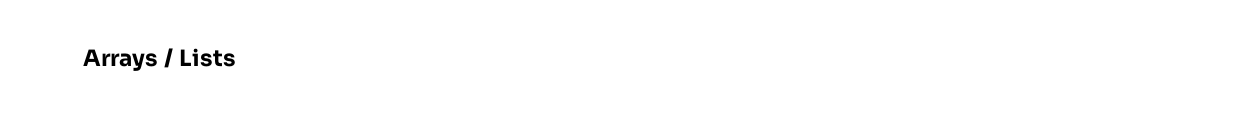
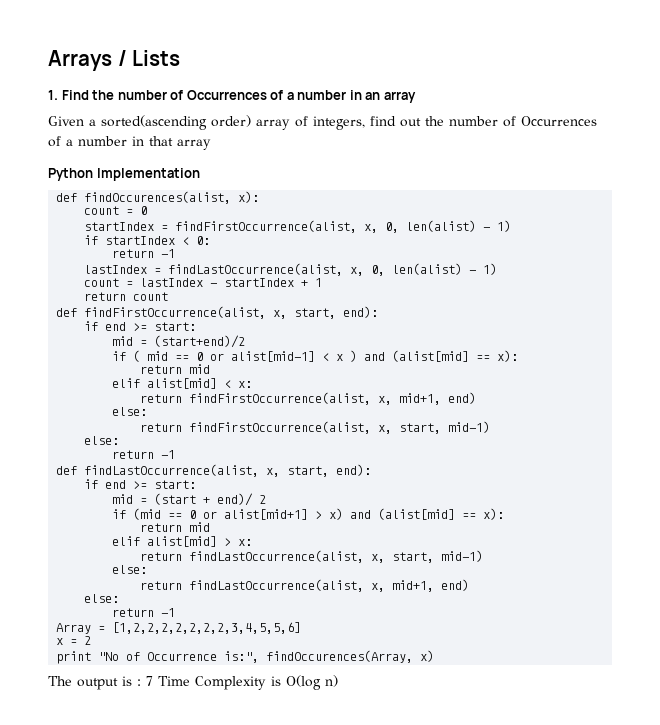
+ 1. Find the number of Occurrences of a number in an array
+ Given a sorted(ascending order) array of integers, find out the number of Occurrences of a number in that array
+ Python Implementation
+ def findOccurences(alist, x):
+ count = 0
+ startIndex = findFirstOccurrence(alist, x, 0, len(alist) - 1)
+ if startIndex < 0:
+ return -1
+ lastIndex = findLastOccurrence(alist, x, 0, len(alist) - 1)
+ count = lastIndex - startIndex + 1
+ return count
+ def findFirstOccurrence(alist, x, start, end):
+ if end >= start:
+ mid = (start+end)/2
+ if ( mid == 0 or alist[mid-1] < x ) and (alist[mid] == x):
+ return mid
+ elif alist[mid] < x:
+ return findFirstOccurrence(alist, x, mid+1, end)
+ else:
+ return findFirstOccurrence(alist, x, start, mid-1)
+ else:
+ return -1
+ def findLastOccurrence(alist, x, start, end):
+ if end >= start:
+ mid = (start + end)/ 2
+ if (mid == 0 or alist[mid+1] > x) and (alist[mid] == x):
+ return mid
+ elif alist[mid] > x:
+ return findLastOccurrence(alist, x, start, mid-1)
+ else:
+ return findLastOccurrence(alist, x, mid+1, end)
+ else:
+ return -1
+ Array = [1,2,2,2,2,2,2,2,3,4,5,5,6]
+ x = 2
+ print "No of Occurrence is:", findOccurences(Array, x)
+ The output is : 7 Time Complexity is O(log n)

